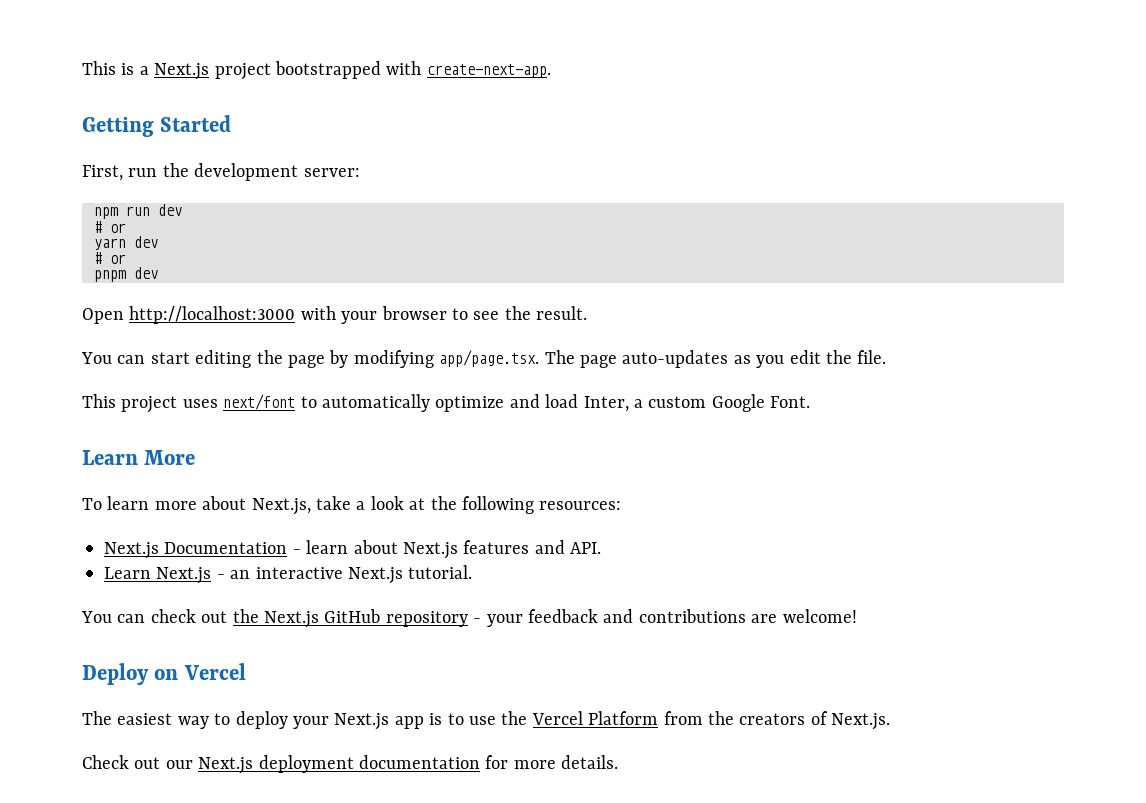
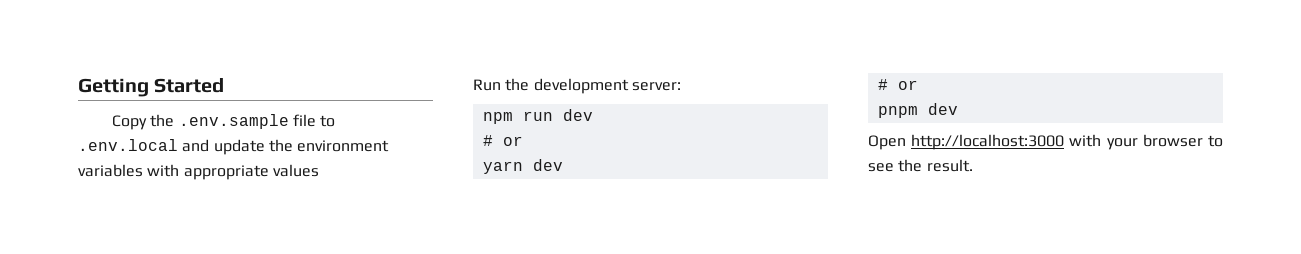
- This is a Next.js project bootstrapped with create-next-app.
  Getting Started
- First, run the development server:
+ Copy the .env.sample file to .env.local and update the environment variables with appropriate values
+ Run the development server:
- You can start editing the page by modifying app/page.tsx. The page auto-updates as you edit the file.
- This project uses next/font to automatically optimize and load Inter, a custom Google Font.
- Learn More
- To learn more about Next.js, take a look at the following resources:
- Next.js Documentation - learn about Next.js features and API.
- Learn Next.js - an interactive Next.js tutorial.
- You can check out the Next.js GitHub repository - your feedback and contributions are welcome!
- Deploy on Vercel
- The easiest way to deploy your Next.js app is to use the Vercel Platform from the creators of Next.js.
- Check out our Next.js deployment documentation for more details.

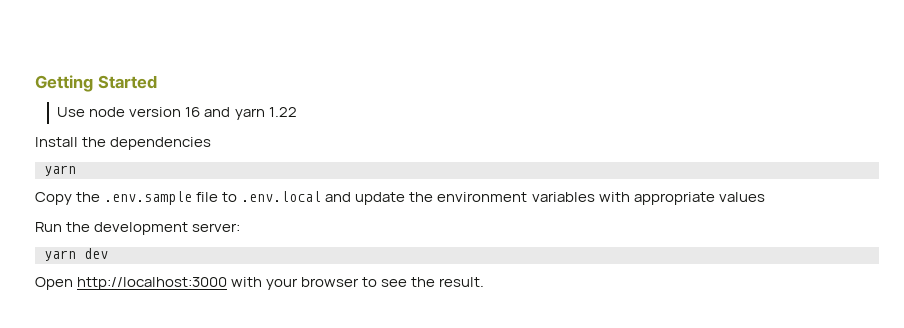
+ Use node version 16 and yarn 1.22
+ Install the dependencies
+ yarn
- npm run dev
- # or
  yarn dev
- # or
- pnpm dev

